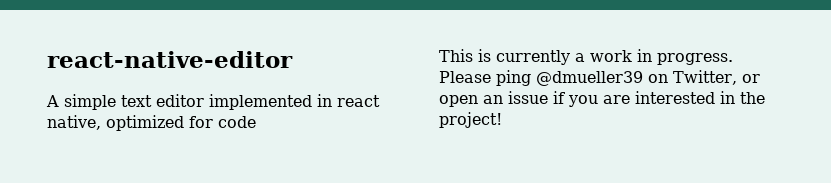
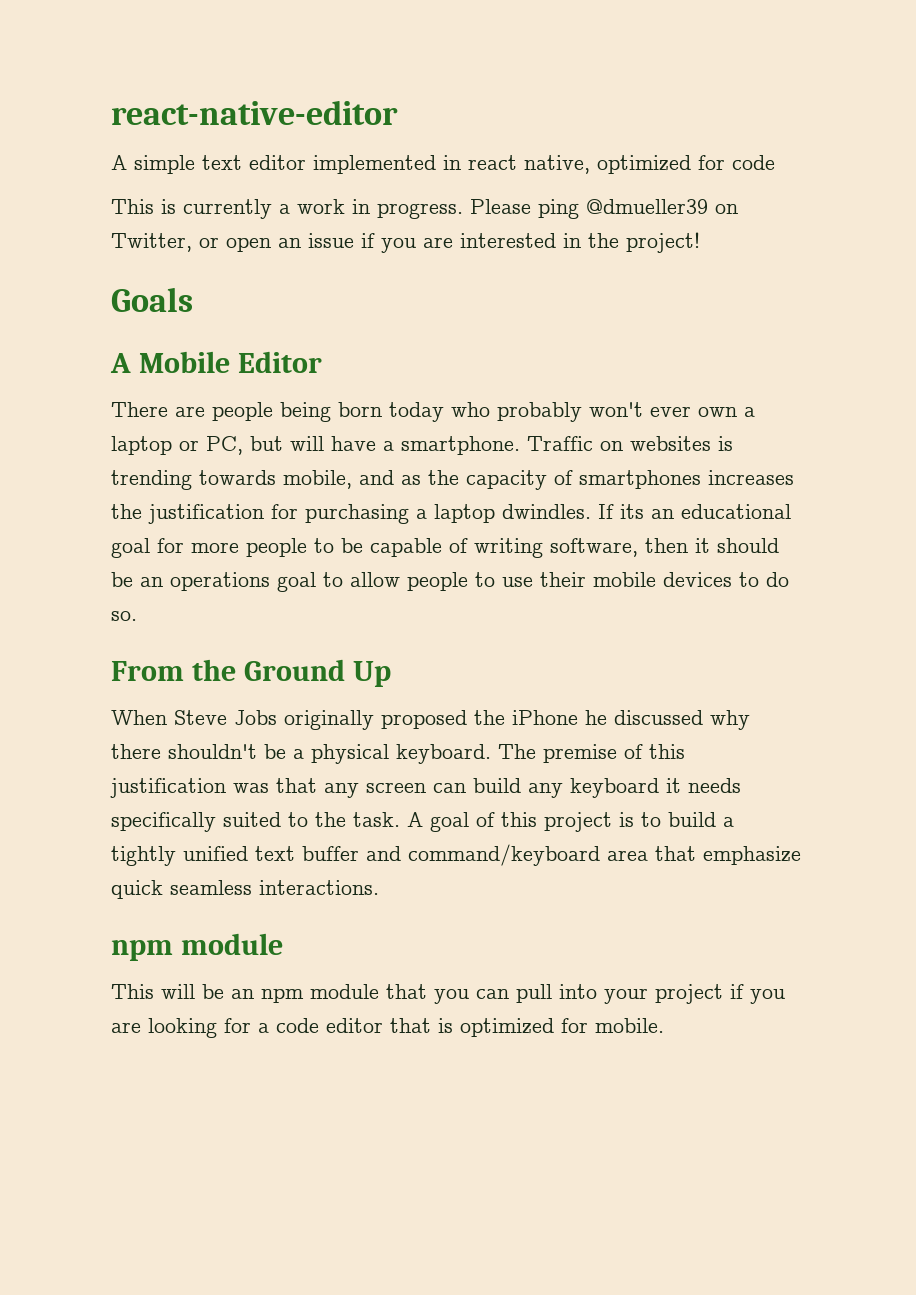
+ Goals
+ A Mobile Editor
+ There are people being born today who probably won't ever own a laptop or PC, but will have a smartphone. Traffic on websites is trending towards mobile, and as the capacity of smartphones increases the justification for purchasing a laptop dwindles. If its an educational goal for more people to be capable of writing software, then it should be an operations goal to allow people to use their mobile devices to do so.
+ From the Ground Up
+ When Steve Jobs originally proposed the iPhone he discussed why there shouldn't be a physical keyboard. The premise of this justification was that any screen can build any keyboard it needs specifically suited to the task. A goal of this project is to build a tightly unified text buffer and command/keyboard area that emphasize quick seamless interactions.
+ npm module
+ This will be an npm module that you can pull into your project if you are looking for a code editor that is optimized for mobile.

